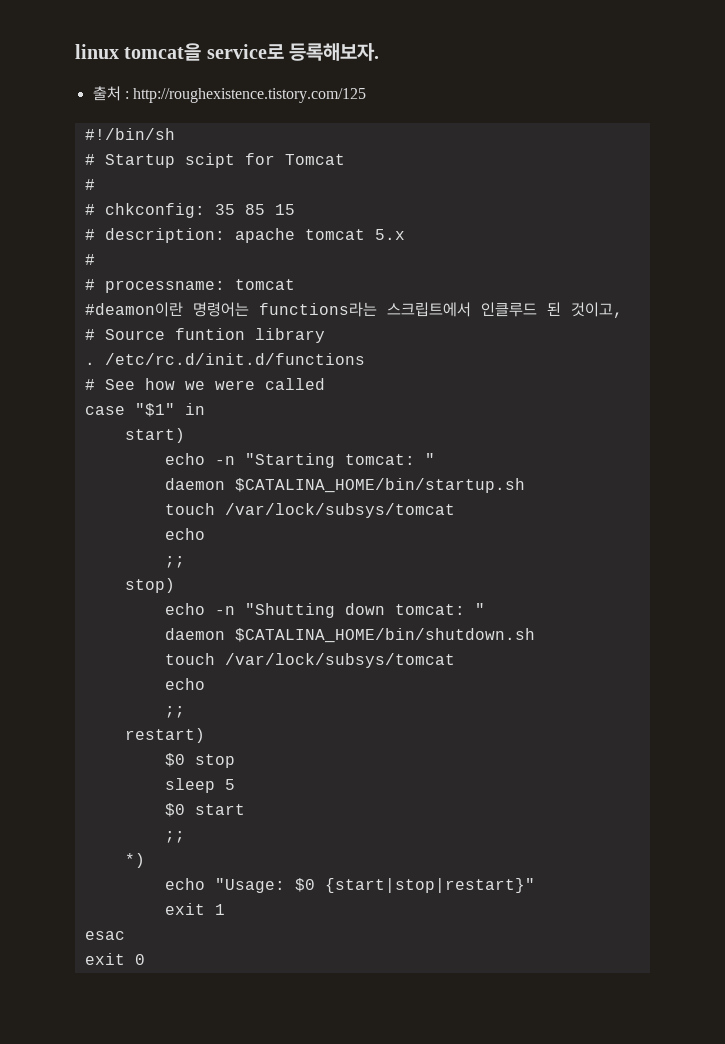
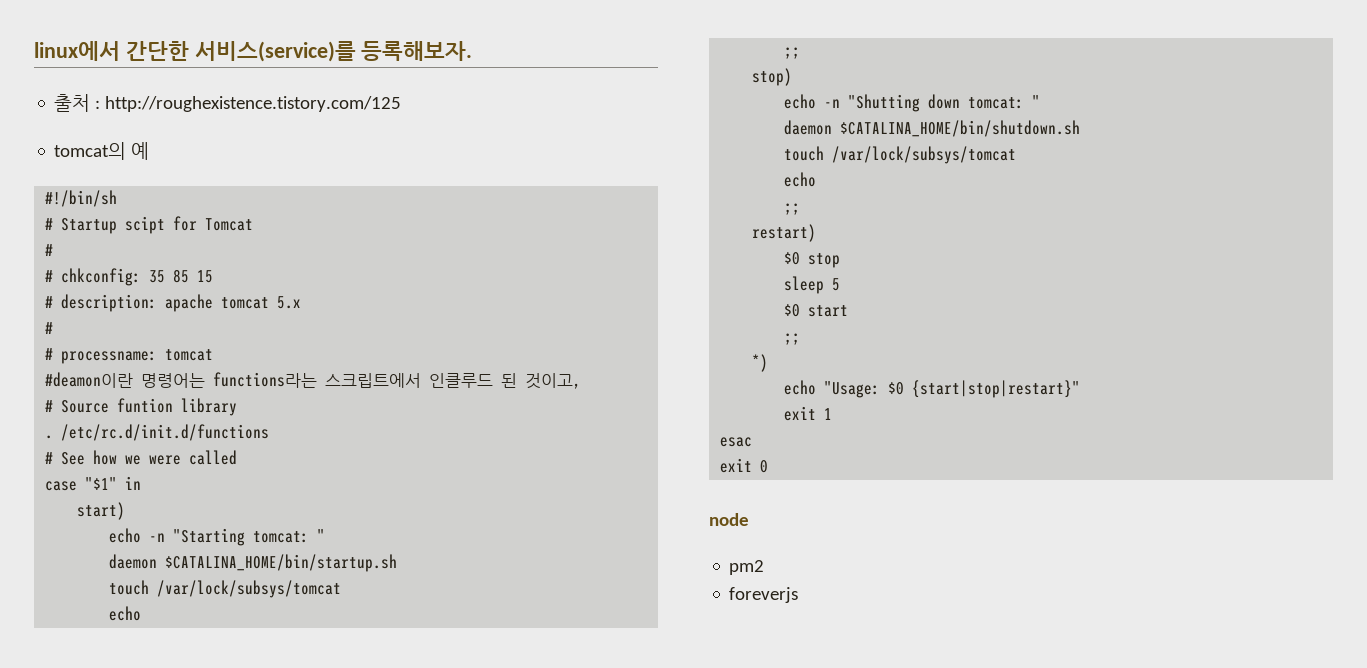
- linux tomcat을 service로 등록해보자.
+ linux에서 간단한 서비스(service)를 등록해보자.
+ tomcat의 예
+ node
+ pm2
+ foreverjs

